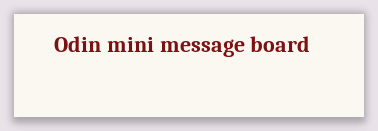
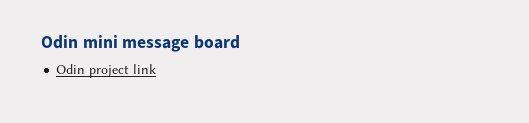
+ Odin project link

